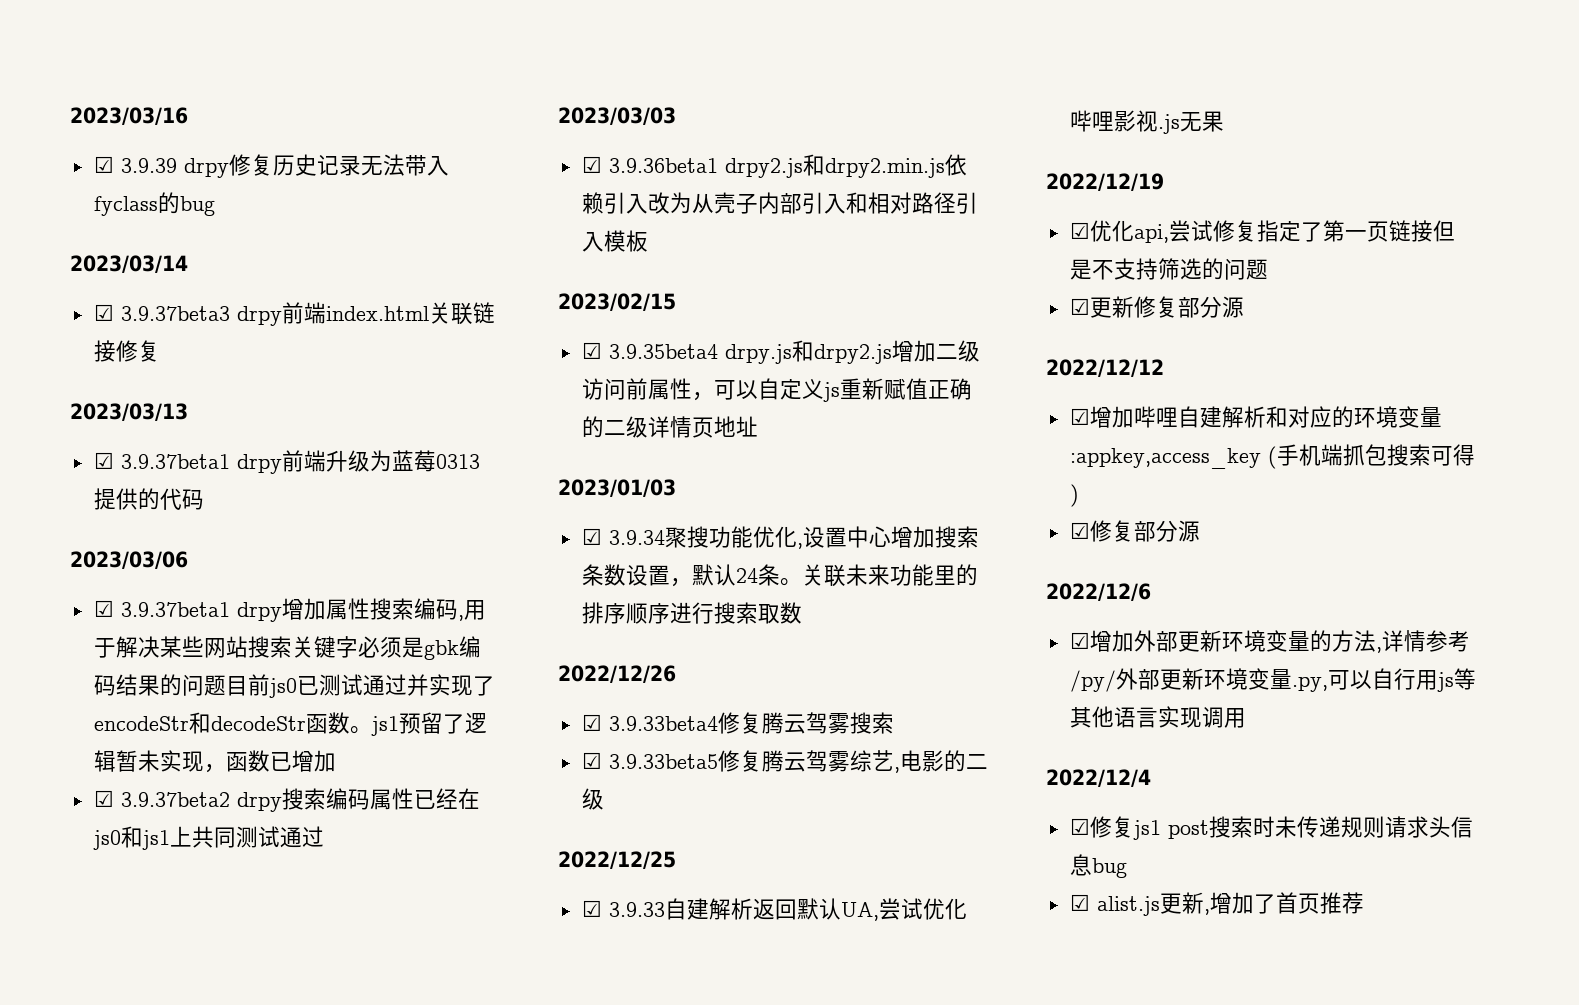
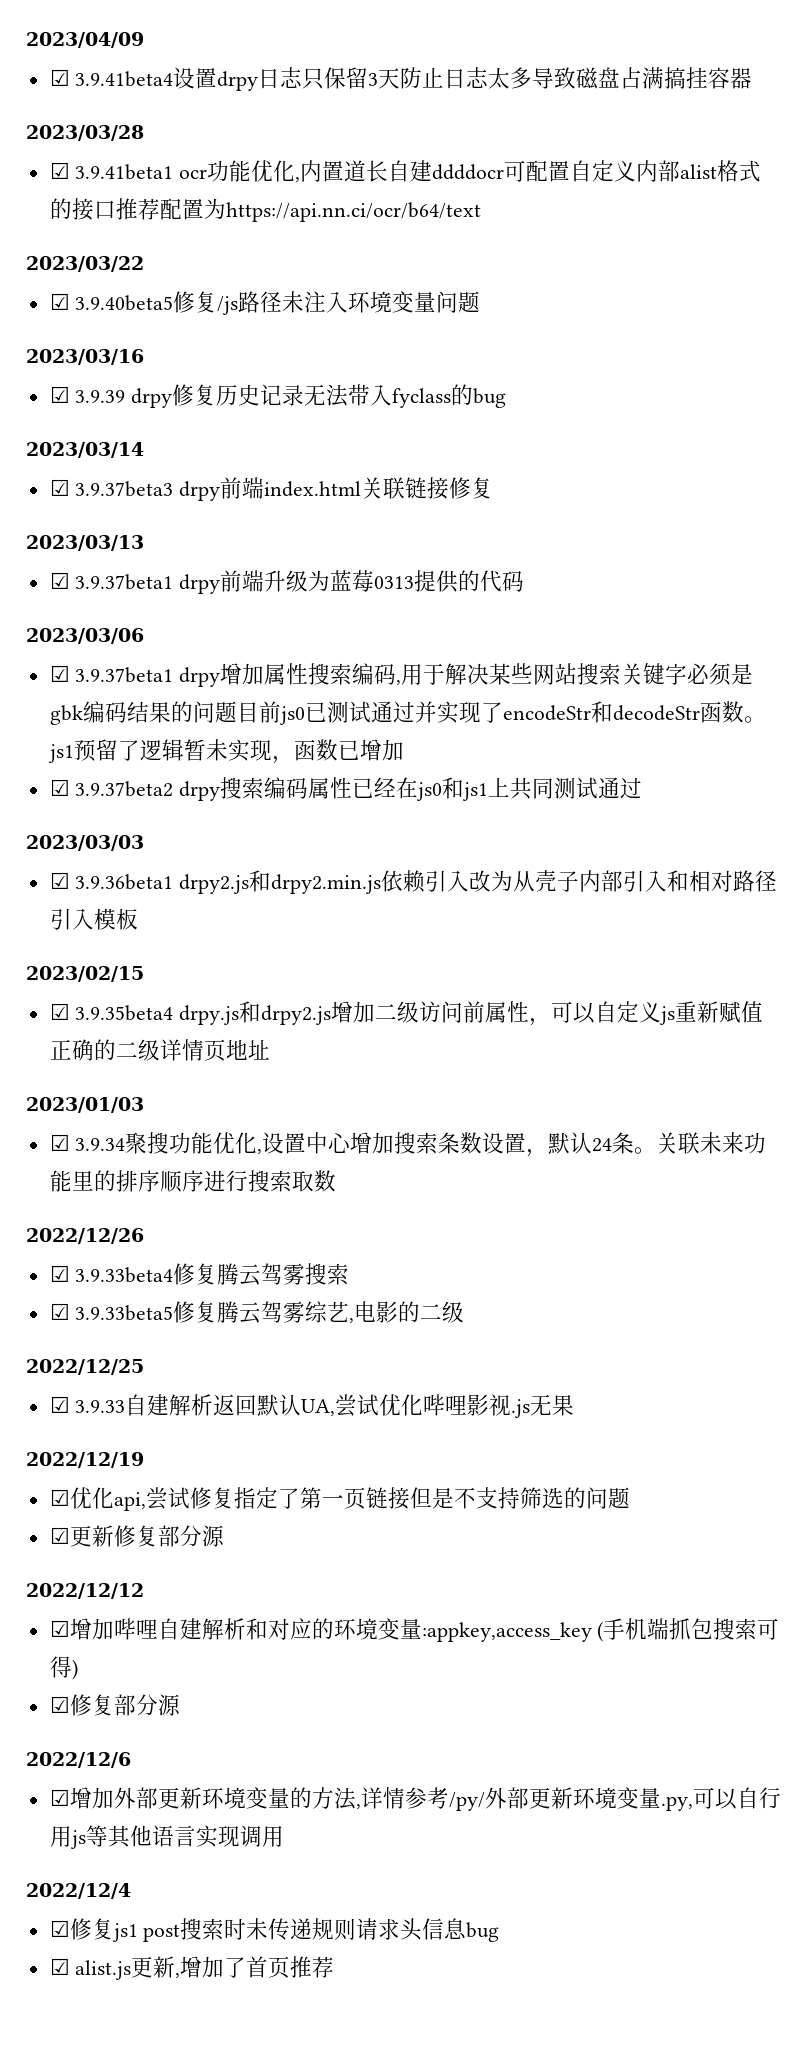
+ 2023/04/09
+ ☑ 3.9.41beta4设置drpy日志只保留3天防止日志太多导致磁盘占满搞挂容器
+ 2023/03/28
+ ☑ 3.9.41beta1 ocr功能优化,内置道长自建ddddocr可配置自定义内部alist格式的接口推荐配置为https://api.nn.ci/ocr/b64/text
+ 2023/03/22
+ ☑ 3.9.40beta5修复/js路径未注入环境变量问题

